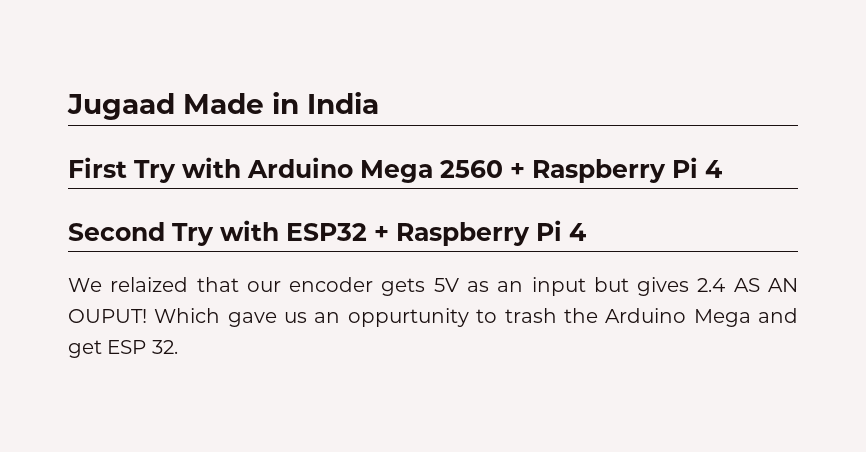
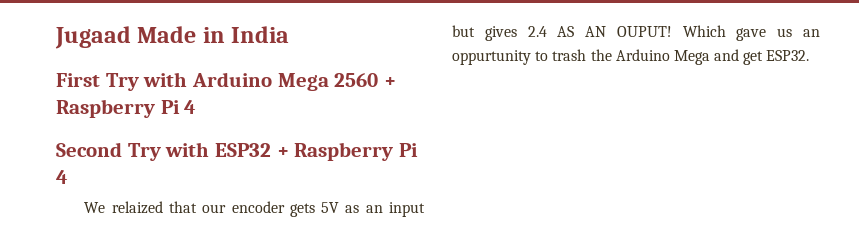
- Which gave us an oppurtunity to trash the Arduino Mega and get ESP 32.
+ Which gave us an oppurtunity to trash the Arduino Mega and get ESP32.

